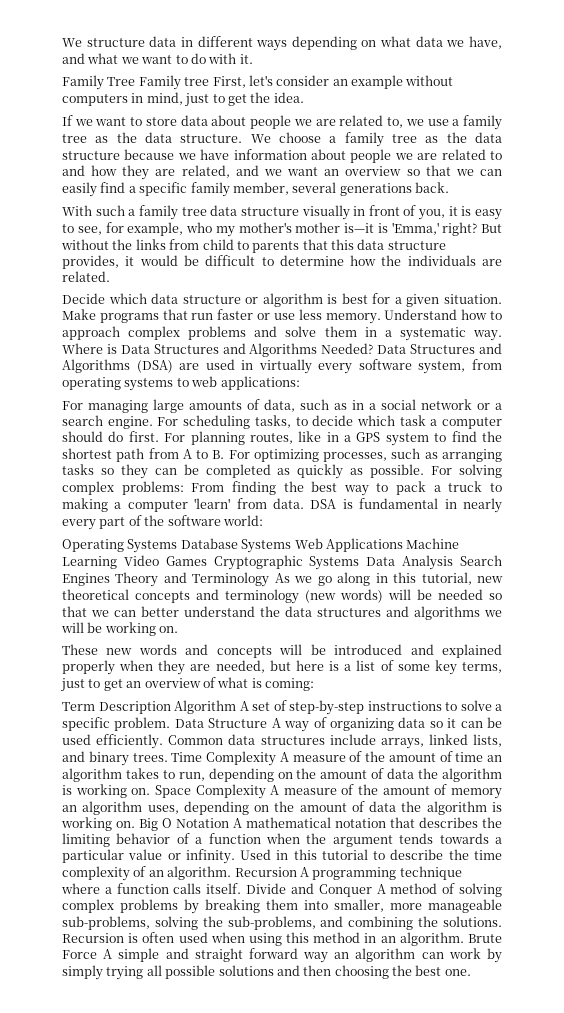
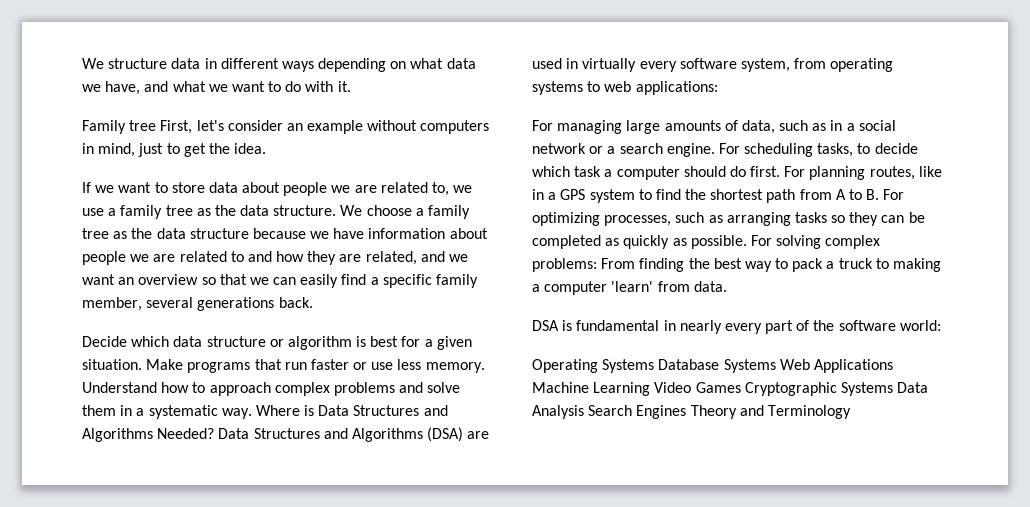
- Family Tree Family tree First, let's consider an example without computers in mind, just to get the idea.
+ Family tree First, let's consider an example without computers in mind, just to get the idea.
- With such a family tree data structure visually in front of you, it is easy to see, for example, who my mother's mother is—it is 'Emma,' right? But without the links from child to parents that this data structure provides, it would be difficult to determine how the individuals are related.
- For solving complex problems: From finding the best way to pack a truck to making a computer 'learn' from data. DSA is fundamental in nearly every part of the software world:
+ For solving complex problems: From finding the best way to pack a truck to making a computer 'learn' from data.
+ DSA is fundamental in nearly every part of the software world:
- Operating Systems Database Systems Web Applications Machine Learning Video Games Cryptographic Systems Data Analysis Search Engines Theory and Terminology As we go along in this tutorial, new theoretical concepts and terminology (new words) will be needed so that we can better understand the data structures and algorithms we will be working on.
- These new words and concepts will be introduced and explained properly when they are needed, but here is a list of some key terms, just to get an overview of what is coming:
- Term Description Algorithm A set of step-by-step instructions to solve a specific problem. Data Structure A way of organizing data so it can be used efficiently. Common data structures include arrays, linked lists, and binary trees. Time Complexity A measure of the amount of time an algorithm takes to run, depending on the amount of data the algorithm is working on. Space Complexity A measure of the amount of memory an algorithm uses, depending on the amount of data the algorithm is working on. Big O Notation A mathematical notation that describes the limiting behavior of a function when the argument tends towards a particular value or infinity. Used in this tutorial to describe the time complexity of an algorithm. Recursion A programming technique where a function calls itself. Divide and Conquer A method of solving complex problems by breaking them into smaller, more manageable sub-problems, solving the sub-problems, and combining the solutions. Recursion is often used when using this method in an algorithm. Brute Force A simple and straight forward way an algorithm can work by simply trying all possible solutions and then choosing the best one.
+ Operating Systems Database Systems Web Applications Machine Learning Video Games Cryptographic Systems Data Analysis Search Engines Theory and Terminology

